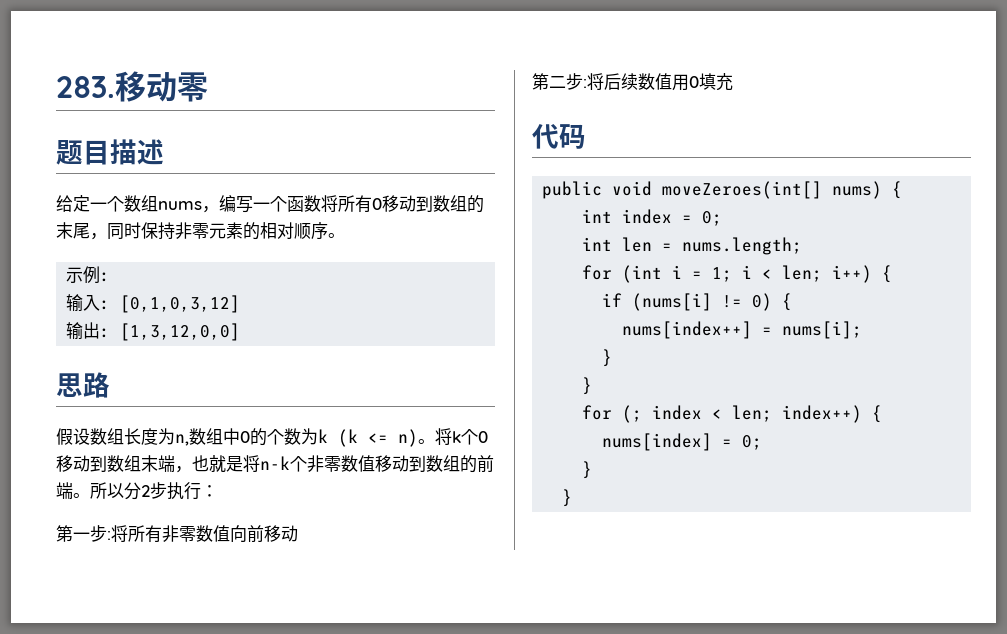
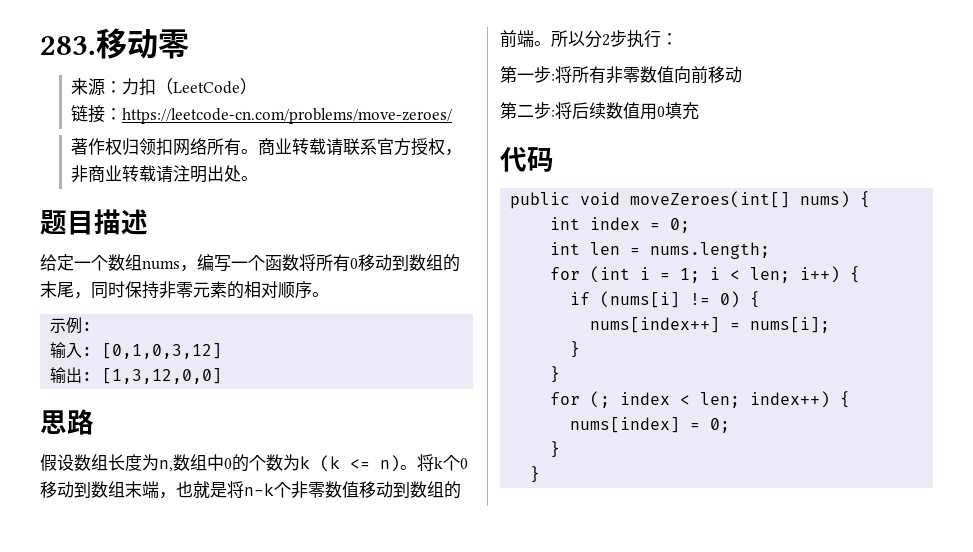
+ 来源：力扣（LeetCode）
+ 链接：https://leetcode-cn.com/problems/move-zeroes/
+ 著作权归领扣网络所有。商业转载请联系官方授权，非商业转载请注明出处。

